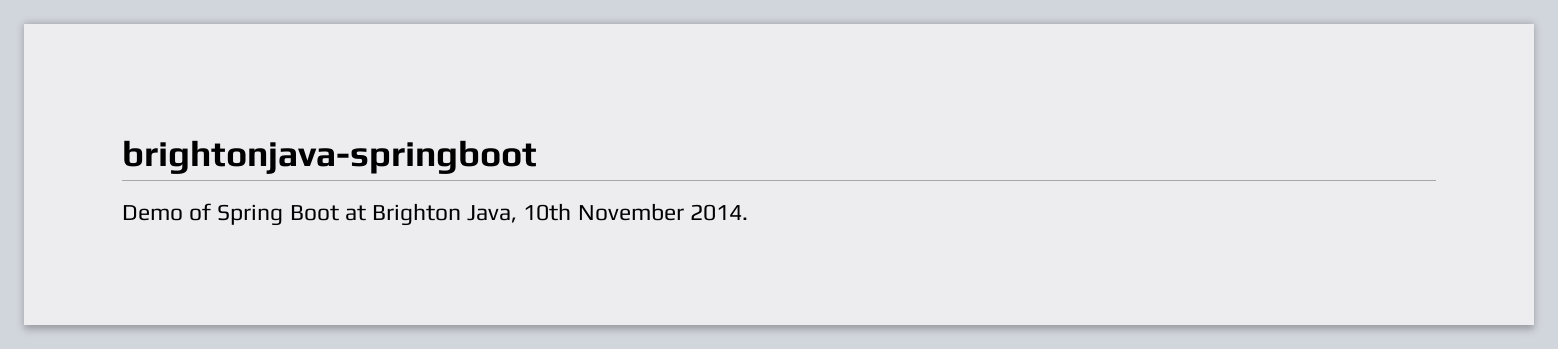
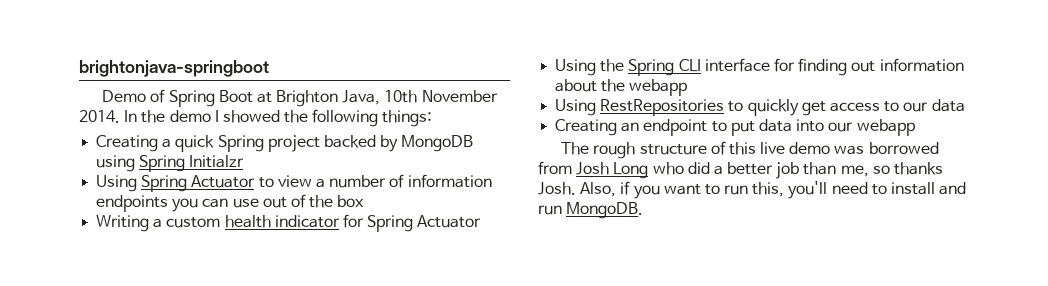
+ In the demo I showed the following things:
+ Creating a quick Spring project backed by MongoDB using Spring Initialzr
+ Using Spring Actuator to view a number of information endpoints you can use out of the box
+ Writing a custom health indicator for Spring Actuator
+ Using the Spring CLI interface for finding out information about the webapp
+ Using RestRepositories to quickly get access to our data
+ Creating an endpoint to put data into our webapp
+ The rough structure of this live demo was borrowed from Josh Long who did a better job than me, so thanks Josh. Also, if you want to run this, you'll need to install and run MongoDB.

